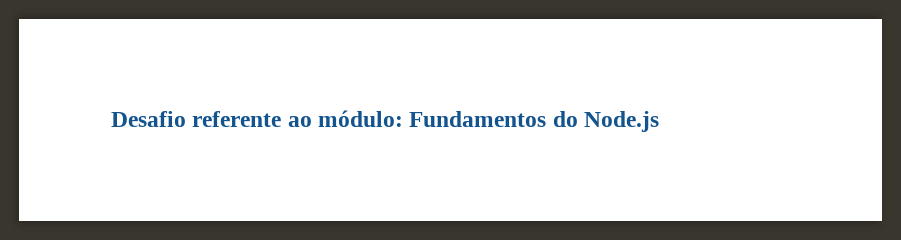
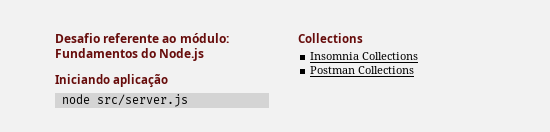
+ Iniciando aplicação
+ node src/server.js
+ Collections
+ Insomnia Collections
+ Postman Collections

